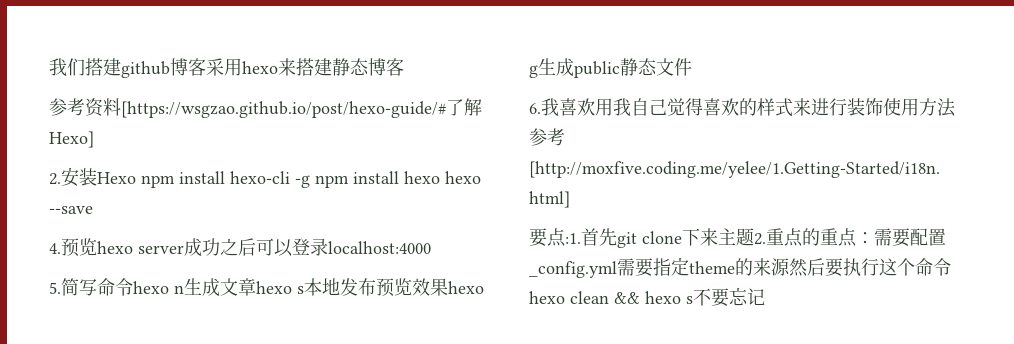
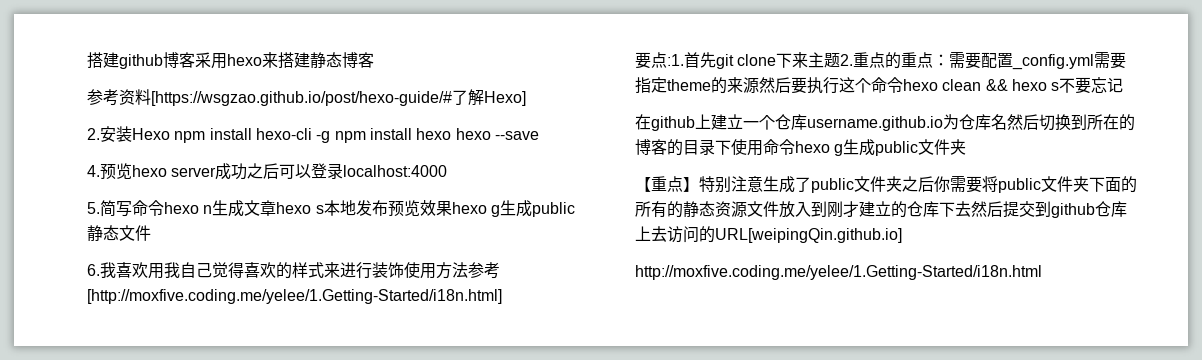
- 我们搭建github博客采用hexo来搭建静态博客
+ 搭建github博客采用hexo来搭建静态博客
+ 在github上建立一个仓库username.github.io为仓库名然后切换到所在的博客的目录下使用命令hexo g生成public文件夹
+ 【重点】特别注意生成了public文件夹之后你需要将public文件夹下面的所有的静态资源文件放入到刚才建立的仓库下去然后提交到github仓库上去访问的URL[weipingQin.github.io]
+ http://moxfive.coding.me/yelee/1.Getting-Started/i18n.html

